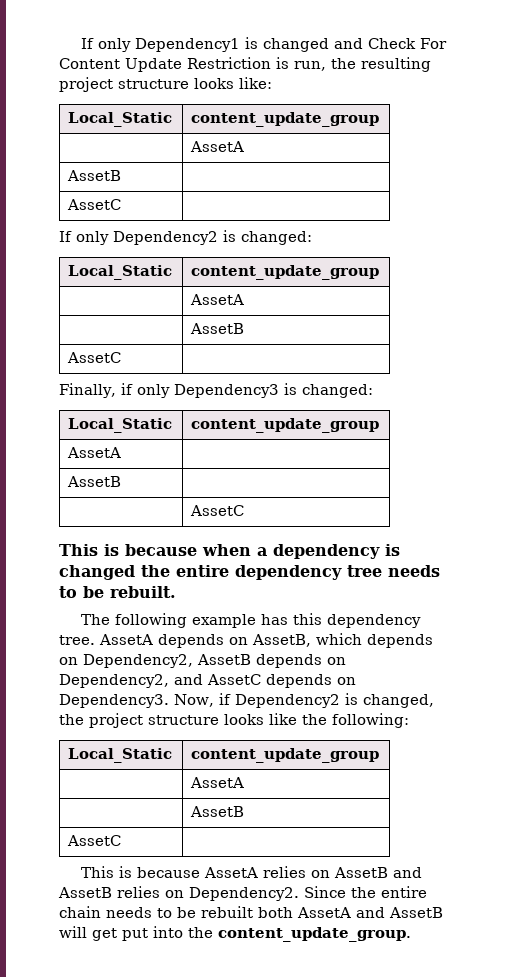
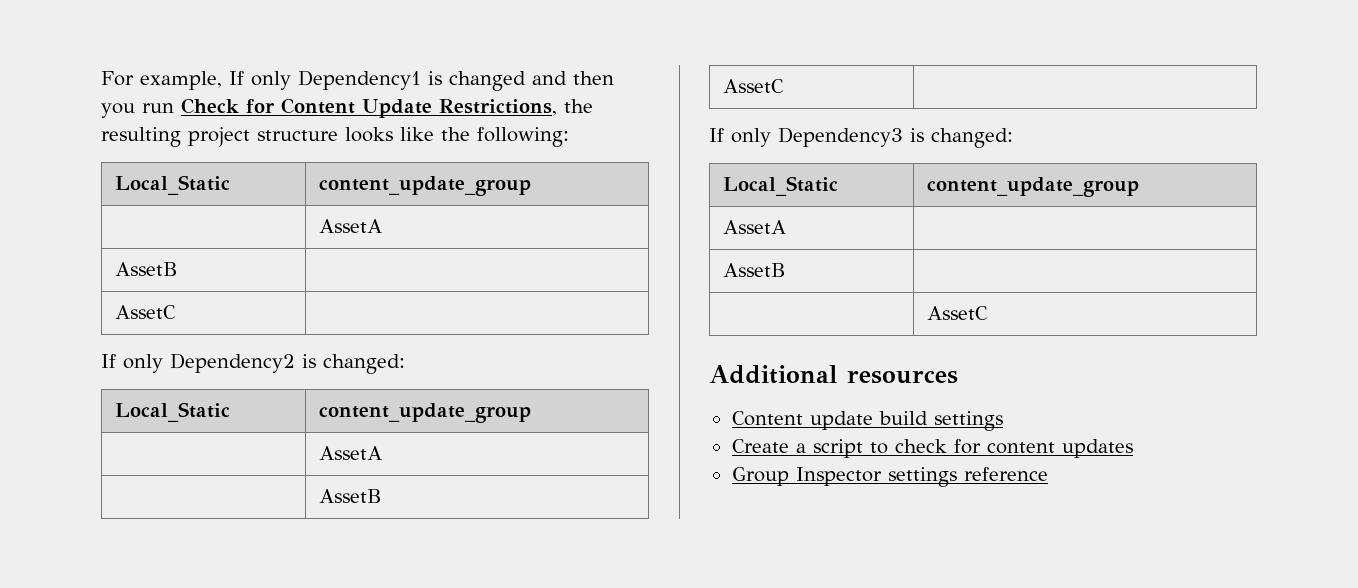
- If only Dependency1 is changed and Check For Content Update Restriction is run, the resulting project structure looks like:
+ For example, If only Dependency1 is changed and then you run Check for Content Update Restrictions, the resulting project structure looks like the following:
- Finally, if only Dependency3 is changed:
+ If only Dependency3 is changed:
- This is because when a dependency is changed the entire dependency tree needs to be rebuilt.
- The following example has this dependency tree. AssetA depends on AssetB, which depends on Dependency2, AssetB depends on Dependency2, and AssetC depends on Dependency3. Now, if Dependency2 is changed, the project structure looks like the following:
- Local_Static | content_update_group
- | AssetA
- | AssetB
- AssetC |
- This is because AssetA relies on AssetB and AssetB relies on Dependency2. Since the entire chain needs to be rebuilt both AssetA and AssetB will get put into the content_update_group.
+ Additional resources
+ Content update build settings
+ Create a script to check for content updates
+ Group Inspector settings reference

